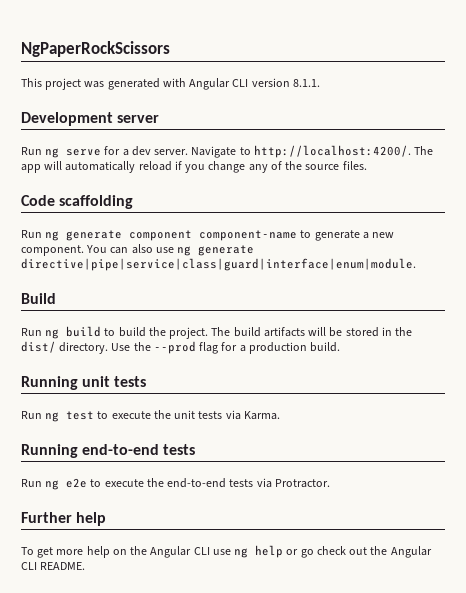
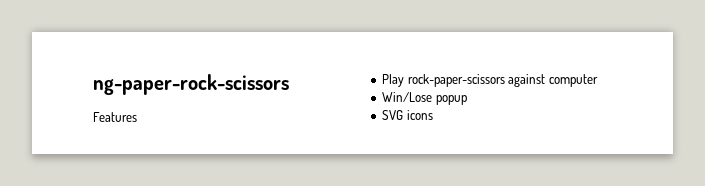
- NgPaperRockScissors
- This project was generated with Angular CLI version 8.1.1.
- Development server
- Run ng serve for a dev server. Navigate to http://localhost:4200/. The app will automatically reload if you change any of the source files.
- Code scaffolding
- Run ng generate component component-name to generate a new component. You can also use ng generate directive|pipe|service|class|guard|interface|enum|module.
- Build
- Run ng build to build the project. The build artifacts will be stored in the dist/ directory. Use the --prod flag for a production build.
- Running unit tests
- Run ng test to execute the unit tests via Karma.
- Running end-to-end tests
- Run ng e2e to execute the end-to-end tests via Protractor.
- Further help
- To get more help on the Angular CLI use ng help or go check out the Angular CLI README.
+ ng-paper-rock-scissors
+ Features
+ Play rock-paper-scissors against computer
+ Win/Lose popup
+ SVG icons

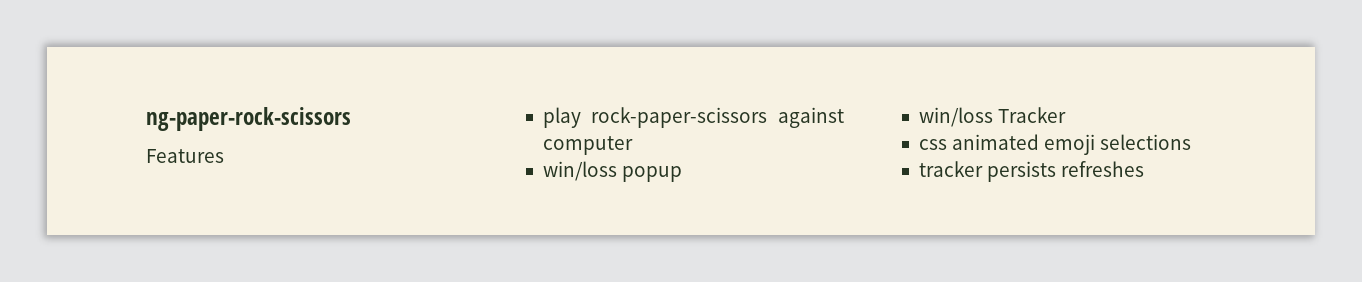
- Play rock-paper-scissors against computer
+ play rock-paper-scissors against computer
- Win/Lose popup
+ win/loss popup
- SVG icons
+ win/loss Tracker
+ css animated emoji selections
+ tracker persists refreshes

